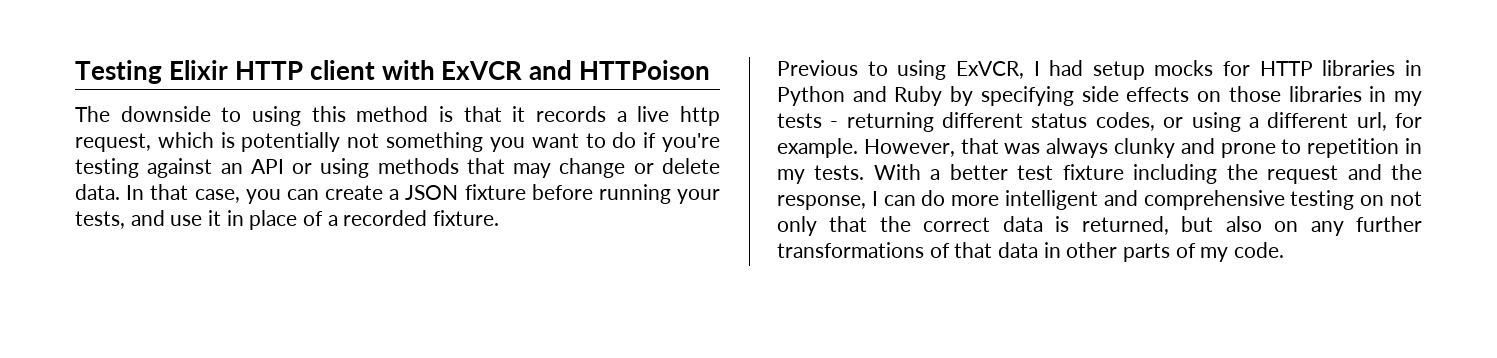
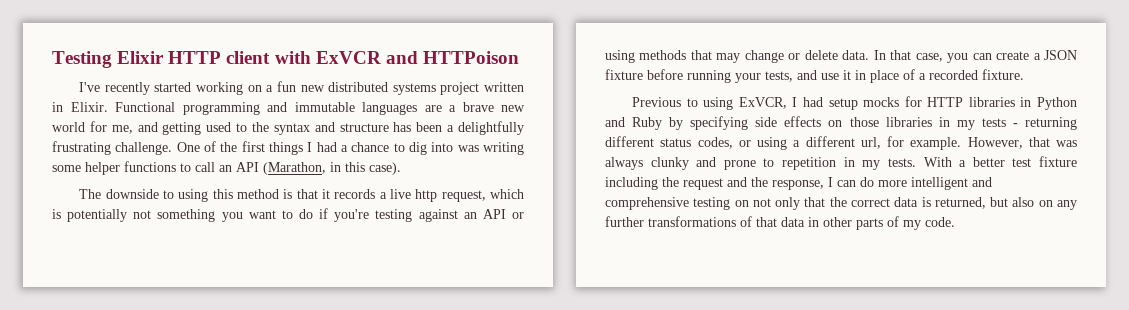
+ I've recently started working on a fun new distributed systems project written in Elixir. Functional programming and immutable languages are a brave new world for me, and getting used to the syntax and structure has been a delightfully frustrating challenge. One of the first things I had a chance to dig into was writing some helper functions to call an API (Marathon, in this case).

